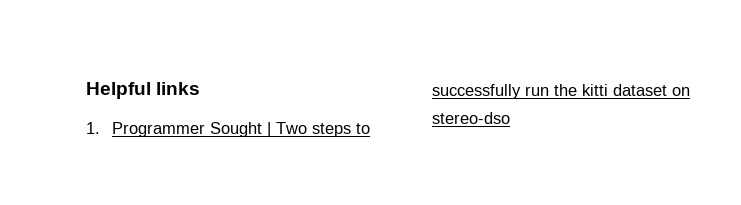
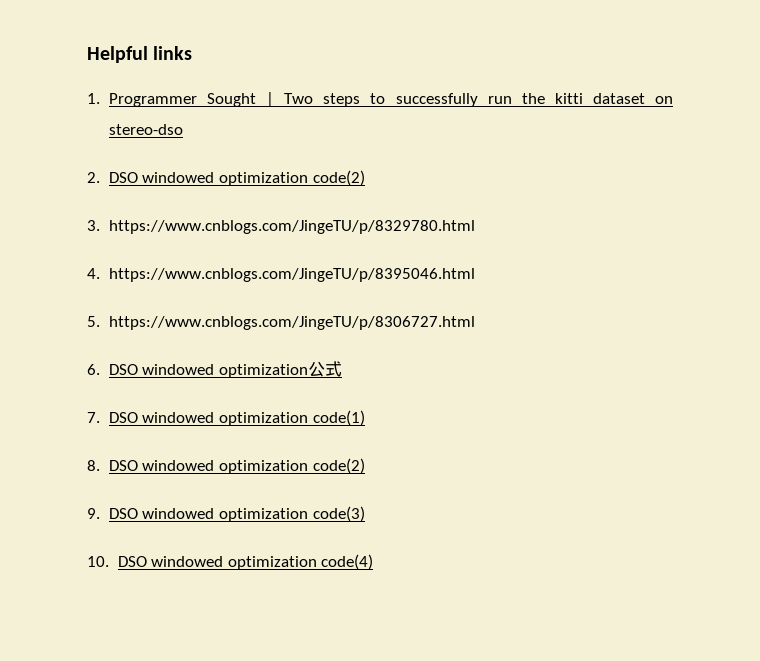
+ 2. DSO windowed optimization code(2)
+ 3. https://www.cnblogs.com/JingeTU/p/8329780.html
+ 4. https://www.cnblogs.com/JingeTU/p/8395046.html
+ 5. https://www.cnblogs.com/JingeTU/p/8306727.html
+ 6. DSO windowed optimization公式
+ 7. DSO windowed optimization code(1)
+ 8. DSO windowed optimization code(2)
+ 9. DSO windowed optimization code(3)
+ 10. DSO windowed optimization code(4)

